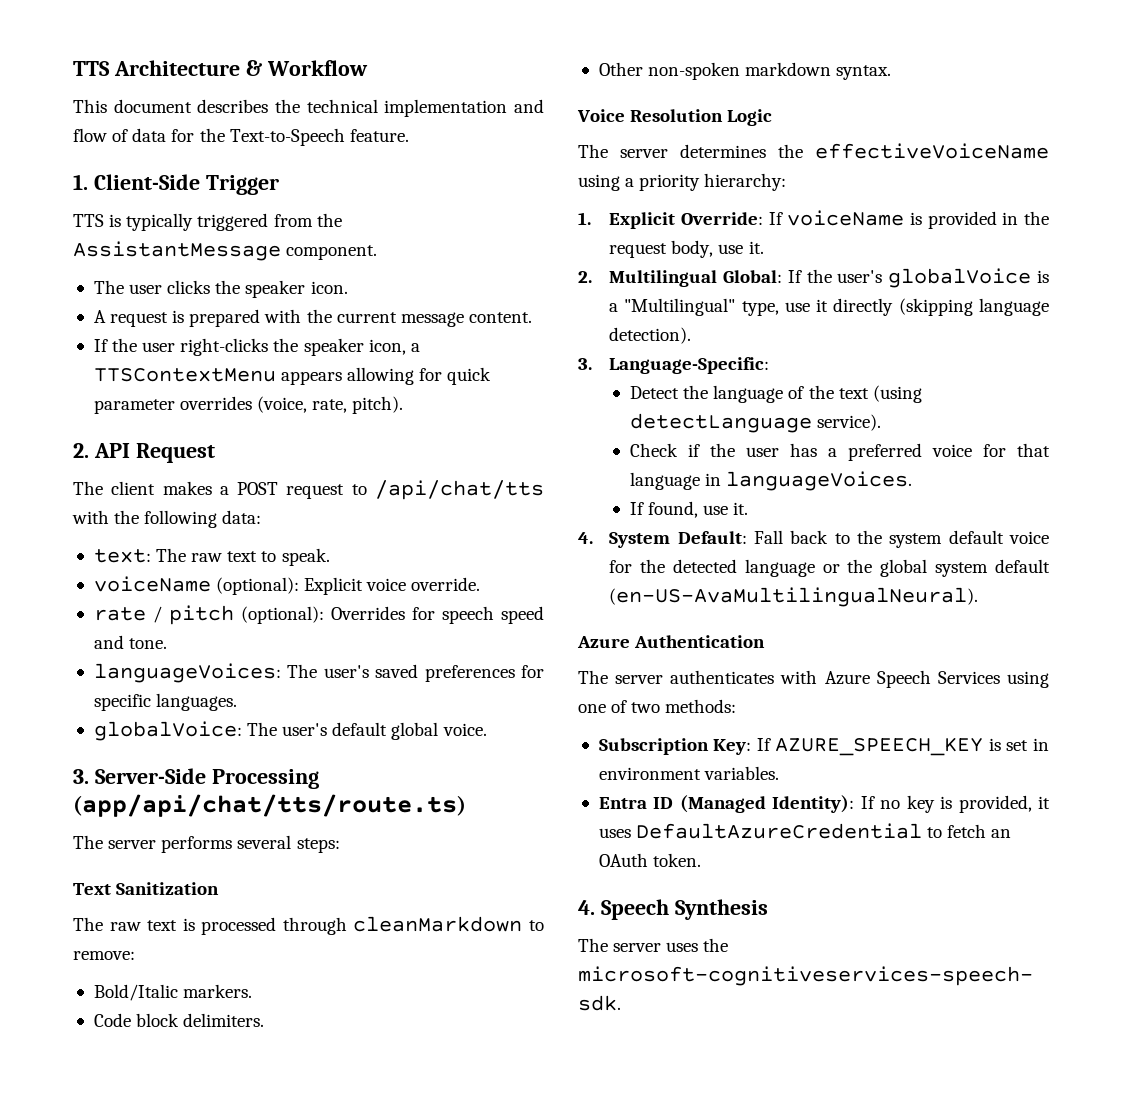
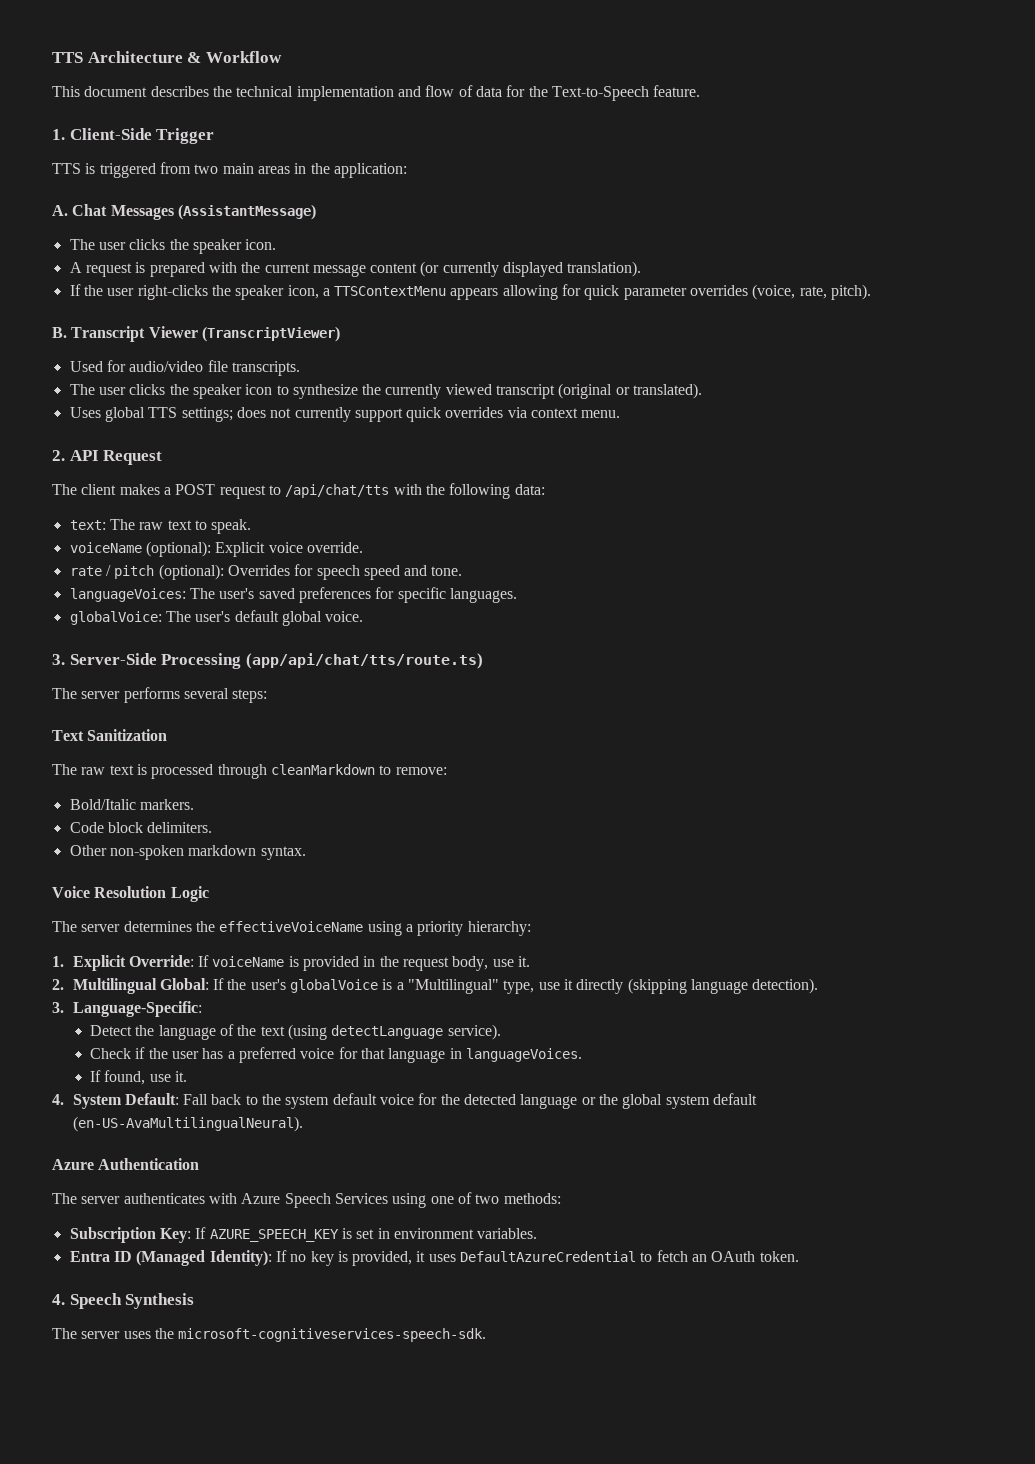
- TTS is typically triggered from the AssistantMessage component.
+ TTS is triggered from two main areas in the application:
+ A. Chat Messages (AssistantMessage)
- A request is prepared with the current message content.
+ A request is prepared with the current message content (or currently displayed translation).
+ B. Transcript Viewer (TranscriptViewer)
+ Used for audio/video file transcripts.
+ The user clicks the speaker icon to synthesize the currently viewed transcript (original or translated).
+ Uses global TTS settings; does not currently support quick overrides via context menu.

